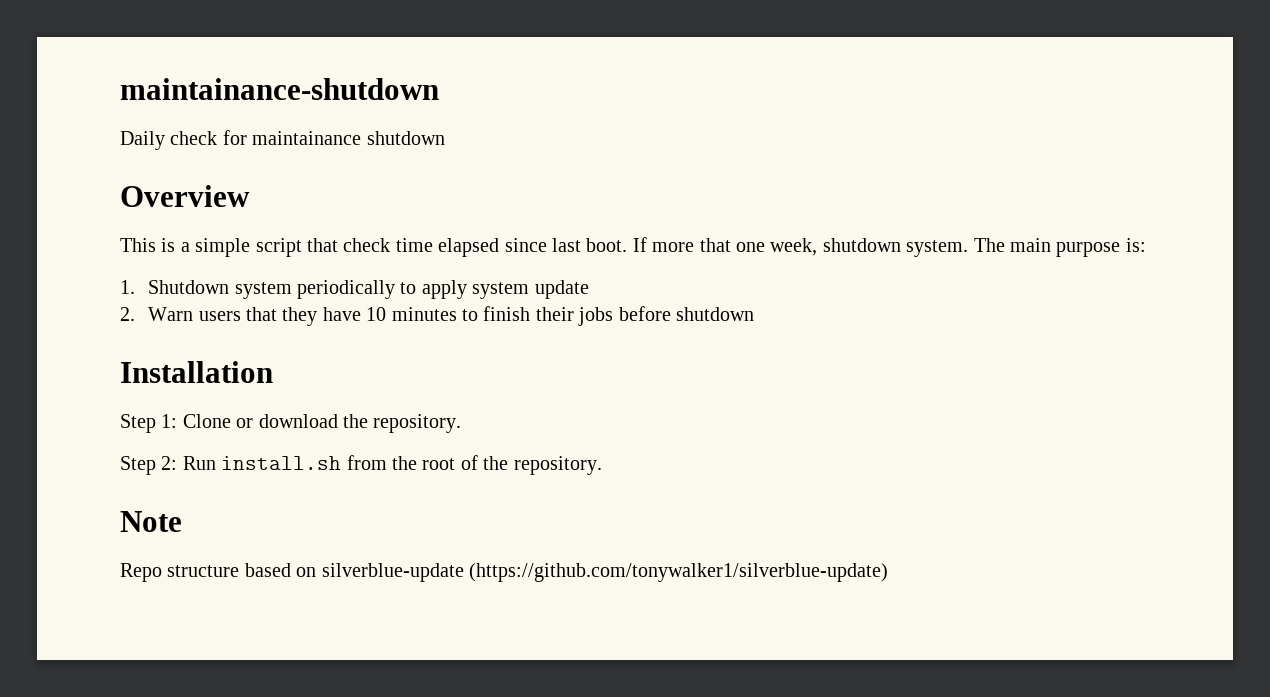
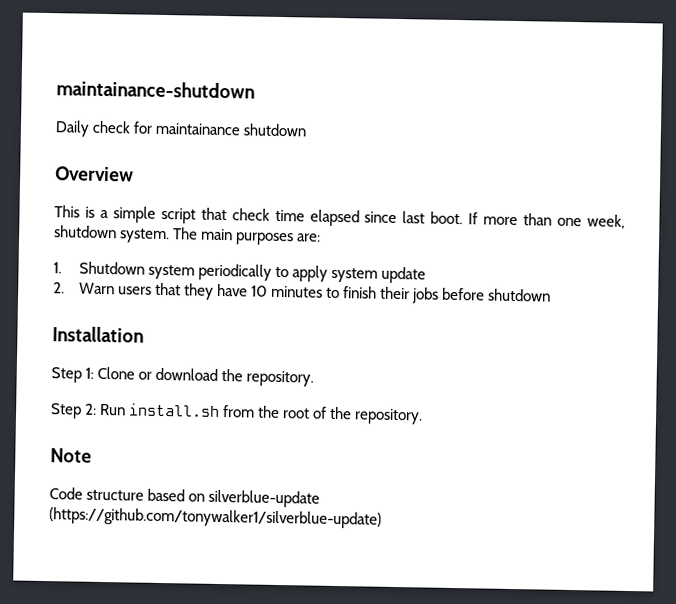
- If more that one week, shutdown system.
+ If more than one week, shutdown system.
- The main purpose is:
+ The main purposes are:
- Repo structure based on silverblue-update (https://github.com/tonywalker1/silverblue-update)
+ Code structure based on silverblue-update (https://github.com/tonywalker1/silverblue-update)

